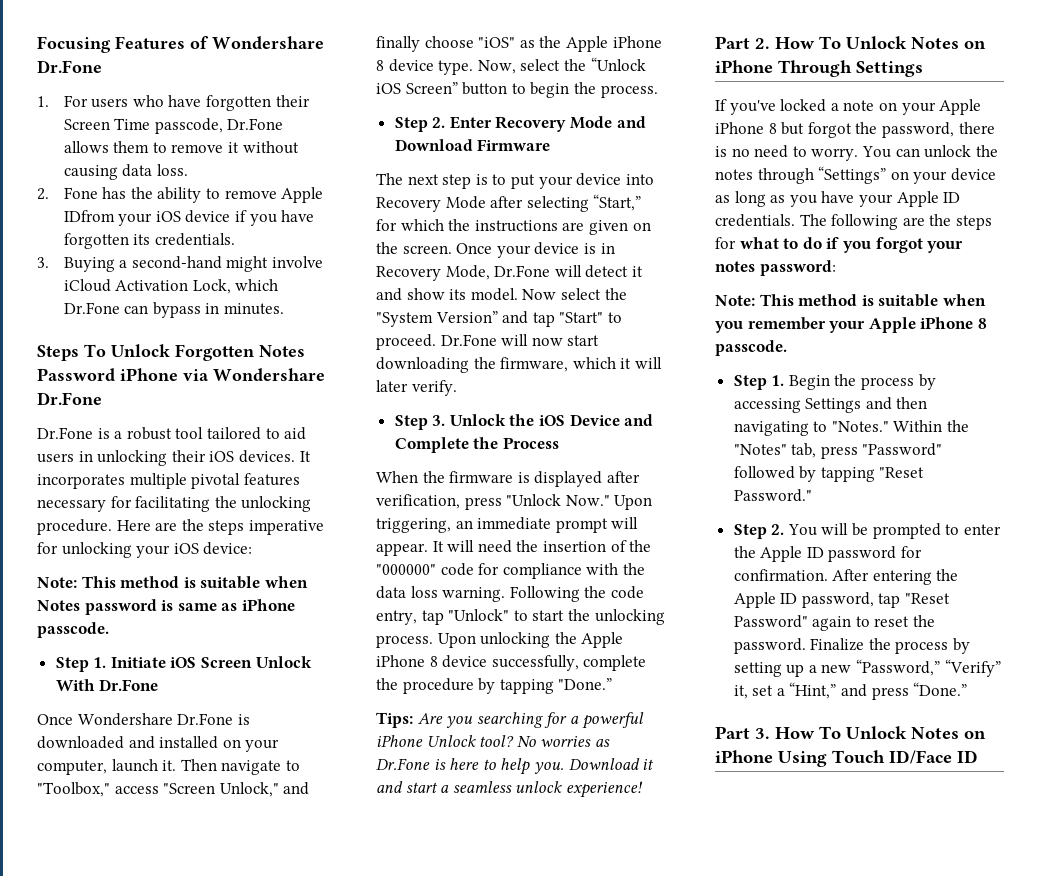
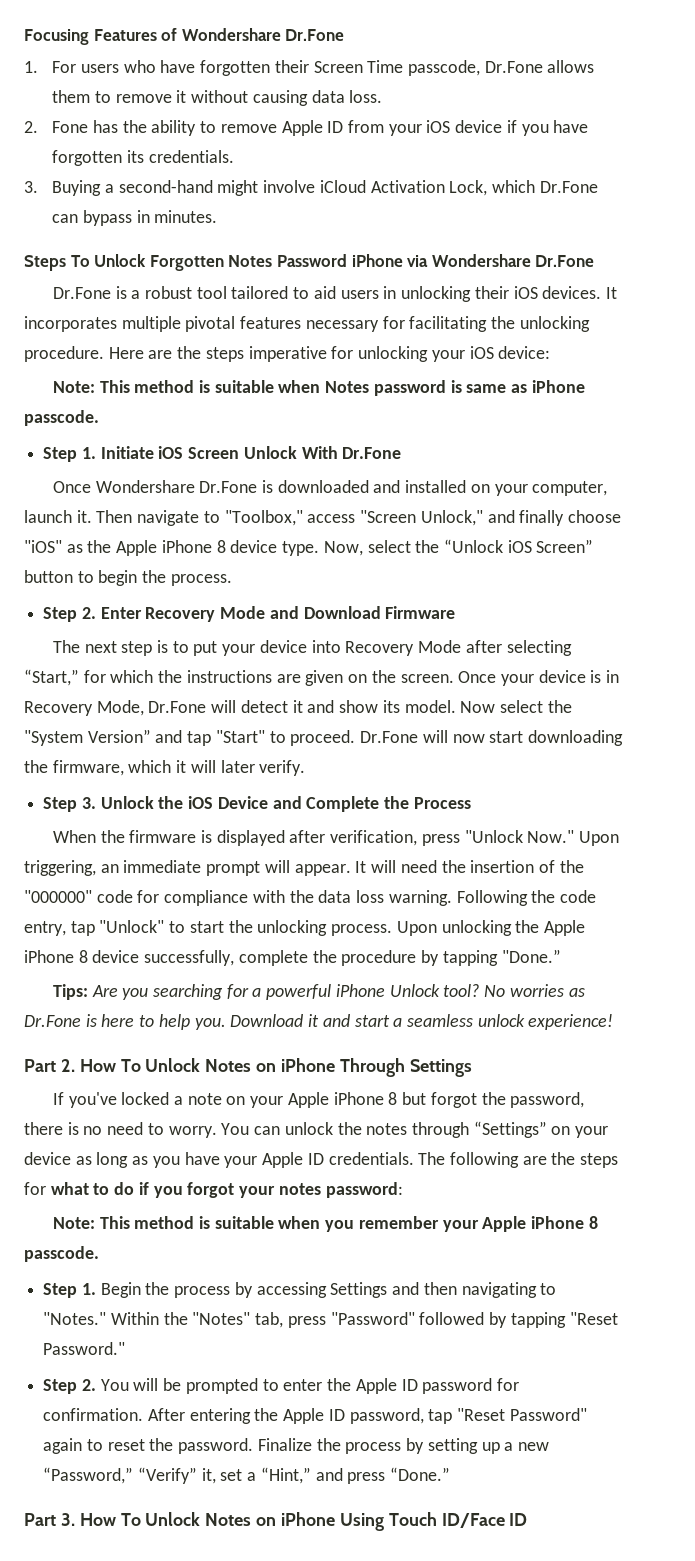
- 2. Fone has the ability to remove Apple IDfrom your iOS device if you have forgotten its credentials.
+ 2. Fone has the ability to remove Apple ID from your iOS device if you have forgotten its credentials.

